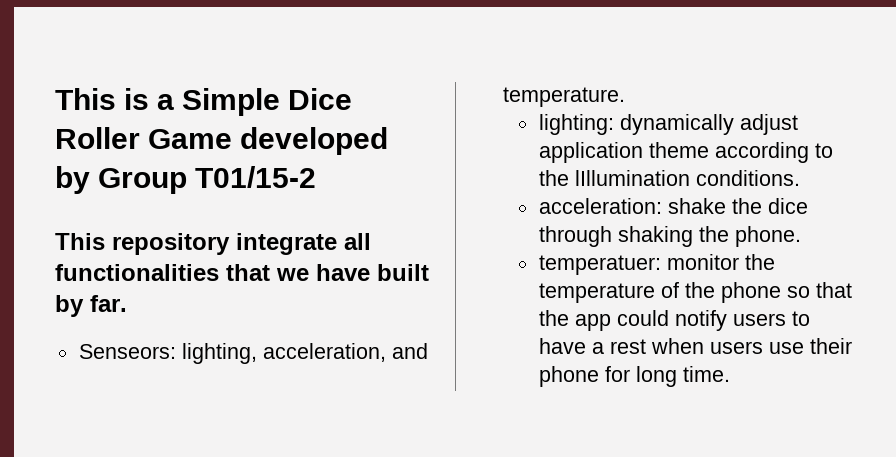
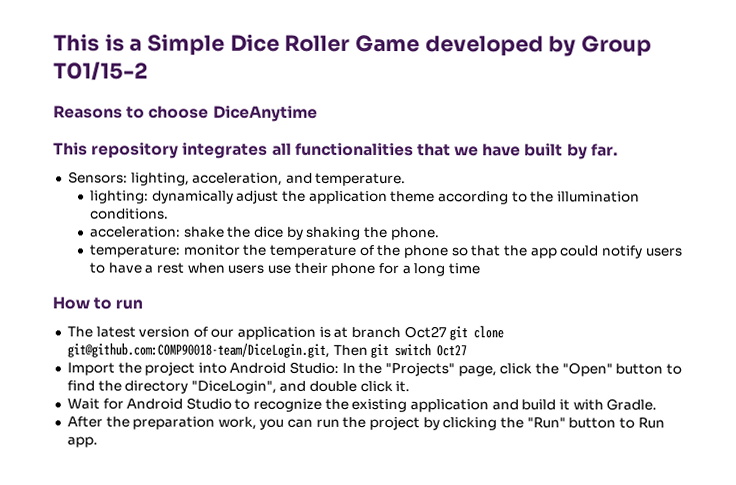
+ Reasons to choose DiceAnytime
- This repository integrate all functionalities that we have built by far.
+ This repository integrates all functionalities that we have built by far.
- Senseors: lighting, acceleration, and temperature.
+ Sensors: lighting, acceleration, and temperature.
- lighting: dynamically adjust application theme according to the lIllumination conditions.
+ lighting: dynamically adjust the application theme according to the illumination conditions.
- acceleration: shake the dice through shaking the phone.
+ acceleration: shake the dice by shaking the phone.
- temperatuer: monitor the temperature of the phone so that the app could notify users to have a rest when users use their phone for long time.
+ temperature: monitor the temperature of the phone so that the app could notify users to have a rest when users use their phone for a long time
+ How to run
+ The latest version of our application is at branch Oct27 git clone git@github.com:COMP90018-team/DiceLogin.git, Then git switch Oct27
+ Import the project into Android Studio: In the "Projects" page, click the "Open" button to find the directory "DiceLogin", and double click it.
+ Wait for Android Studio to recognize the existing application and build it with Gradle.
+ After the preparation work, you can run the project by clicking the "Run" button to Run app.

